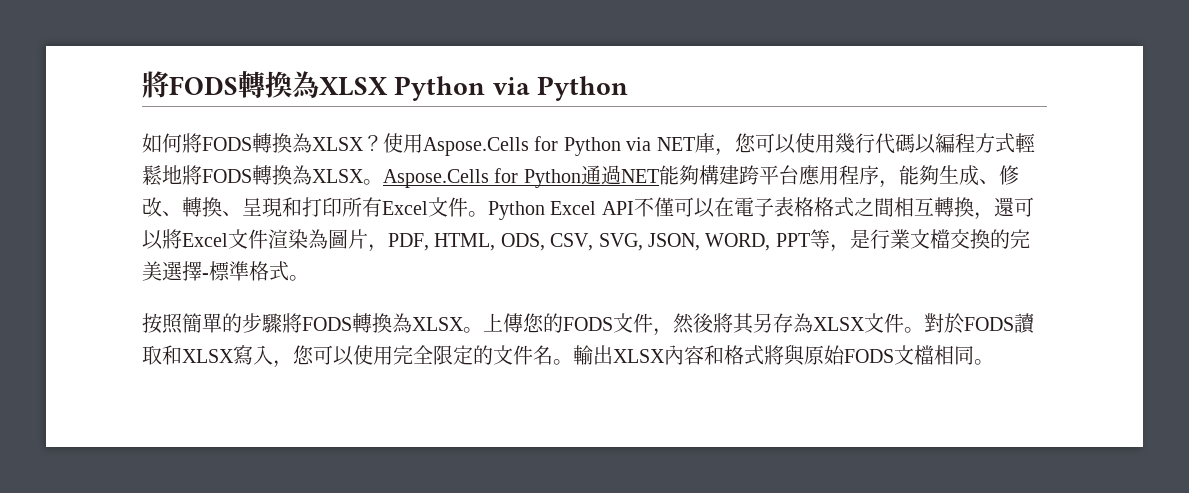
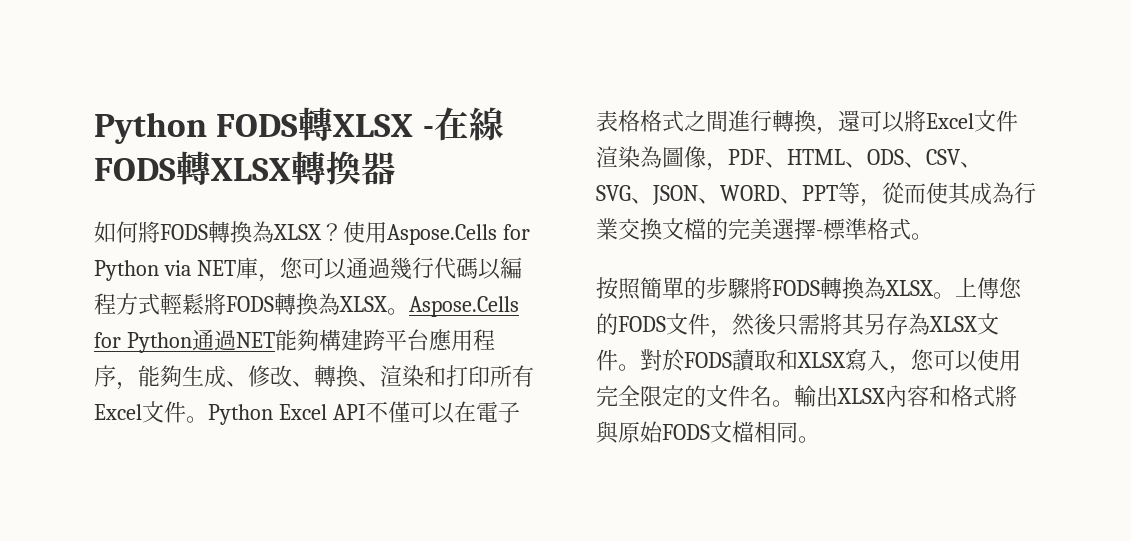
- 將FODS轉換為XLSX Python via Python
+ Python FODS轉XLSX -在線FODS轉XLSX轉換器
- 使用Aspose.Cells for Python via NET庫，您可以使用幾行代碼以編程方式輕鬆地將FODS轉換為XLSX。
+ 使用Aspose.Cells for Python via NET庫，您可以通過幾行代碼以編程方式輕鬆將FODS轉換為XLSX。
- Aspose.Cells for Python通過NET能夠構建跨平台應用程序，能夠生成、修改、轉換、呈現和打印所有Excel文件。
+ Aspose.Cells for Python通過NET能夠構建跨平台應用程序，能夠生成、修改、轉換、渲染和打印所有Excel文件。
- Python Excel API不僅可以在電子表格格式之間相互轉換，還可以將Excel文件渲染為圖片，PDF, HTML, ODS, CSV, SVG, JSON, WORD, PPT等，是行業文檔交換的完美選擇-標準格式。
+ Python Excel API不僅可以在電子表格格式之間進行轉換，還可以將Excel文件渲染為圖像，PDF、HTML、ODS、CSV、SVG、JSON、WORD、PPT等，從而使其成為行業交換文檔的完美選擇-標準格式。
- 上傳您的FODS文件，然後將其另存為XLSX文件。
+ 上傳您的FODS文件，然後只需將其另存為XLSX文件。

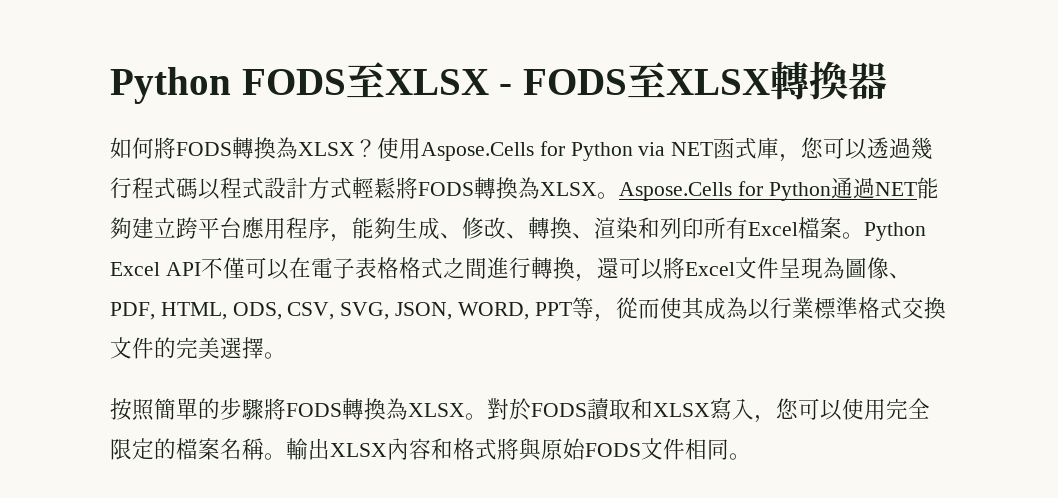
- Python FODS轉XLSX -在線FODS轉XLSX轉換器
+ Python FODS至XLSX - FODS至XLSX轉換器
- 使用Aspose.Cells for Python via NET庫，您可以通過幾行代碼以編程方式輕鬆將FODS轉換為XLSX。
+ 使用Aspose.Cells for Python via NET函式庫，您可以透過幾行程式碼以程式設計方式輕鬆將FODS轉換為XLSX。
- Aspose.Cells for Python通過NET能夠構建跨平台應用程序，能夠生成、修改、轉換、渲染和打印所有Excel文件。
+ Aspose.Cells for Python通過NET能夠建立跨平台應用程序，能夠生成、修改、轉換、渲染和列印所有Excel檔案。
- Python Excel API不僅可以在電子表格格式之間進行轉換，還可以將Excel文件渲染為圖像，PDF、HTML、ODS、CSV、SVG、JSON、WORD、PPT等，從而使其成為行業交換文檔的完美選擇-標準格式。
+ Python Excel API不僅可以在電子表格格式之間進行轉換，還可以將Excel文件呈現為圖像、PDF, HTML, ODS, CSV, SVG, JSON, WORD, PPT等，從而使其成為以行業標準格式交換文件的完美選擇。
- 上傳您的FODS文件，然後只需將其另存為XLSX文件。
- 對於FODS讀取和XLSX寫入，您可以使用完全限定的文件名。
+ 對於FODS讀取和XLSX寫入，您可以使用完全限定的檔案名稱。
- 輸出XLSX內容和格式將與原始FODS文檔相同。
+ 輸出XLSX內容和格式將與原始FODS文件相同。

